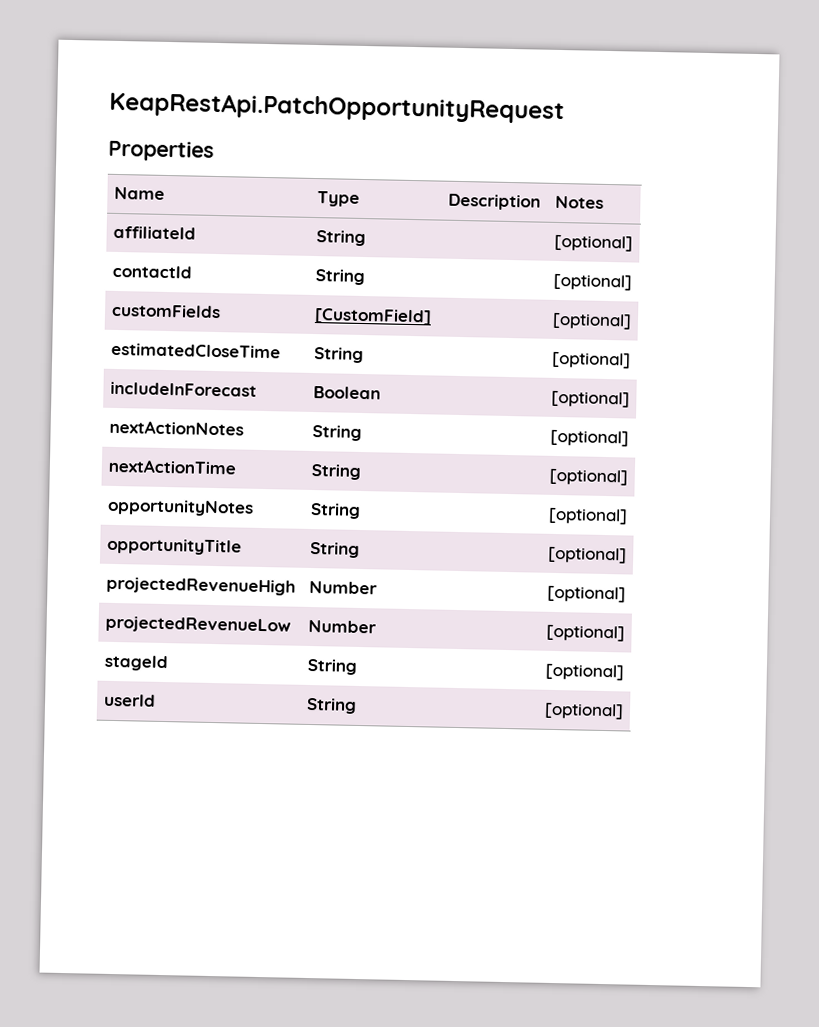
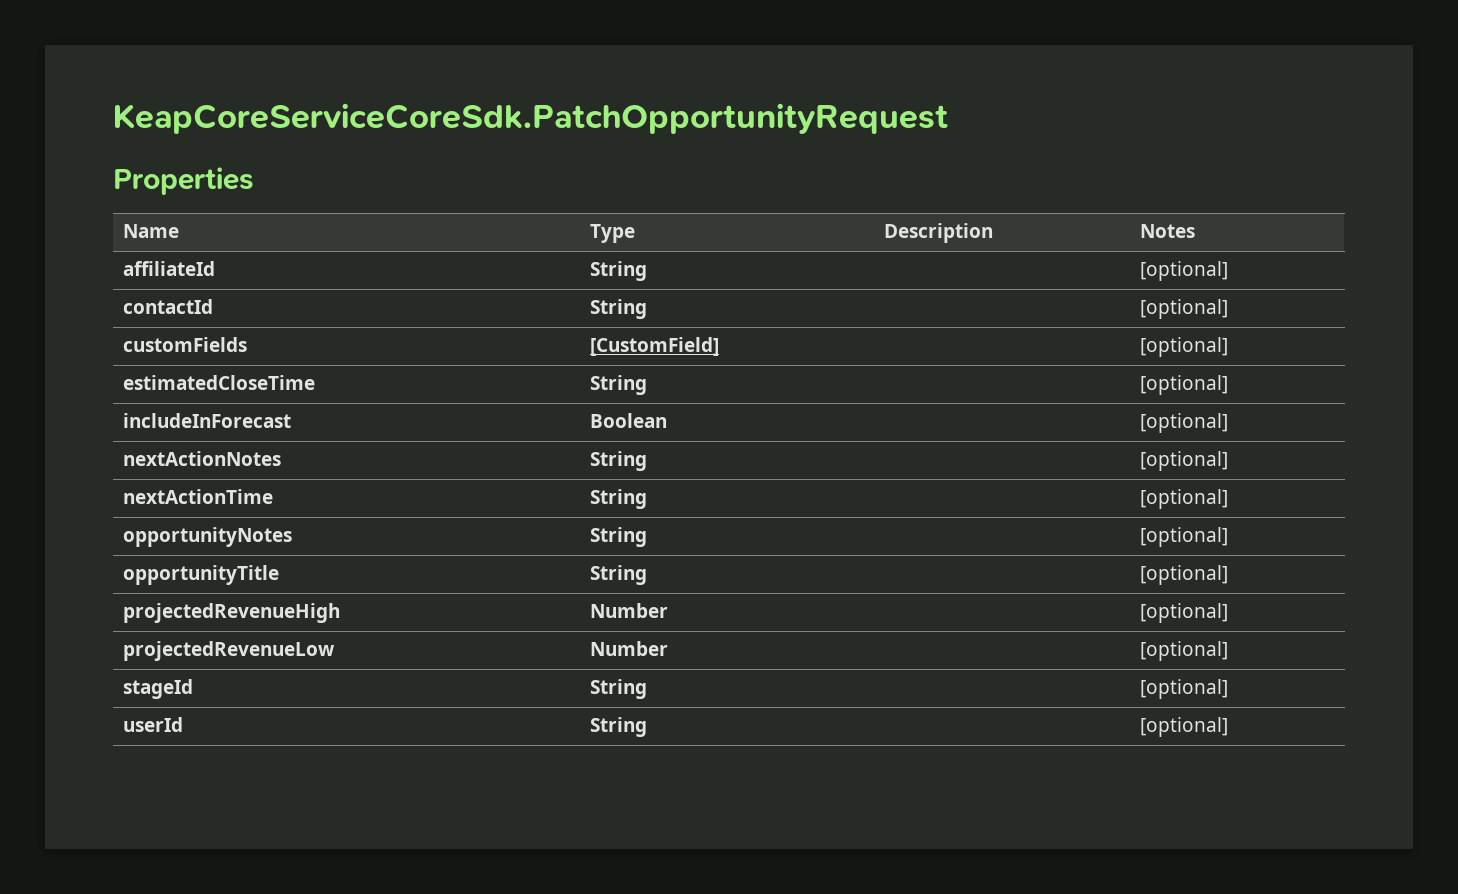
- KeapRestApi.PatchOpportunityRequest
+ KeapCoreServiceCoreSdk.PatchOpportunityRequest

